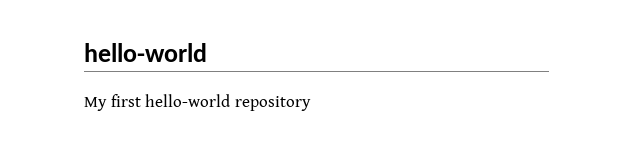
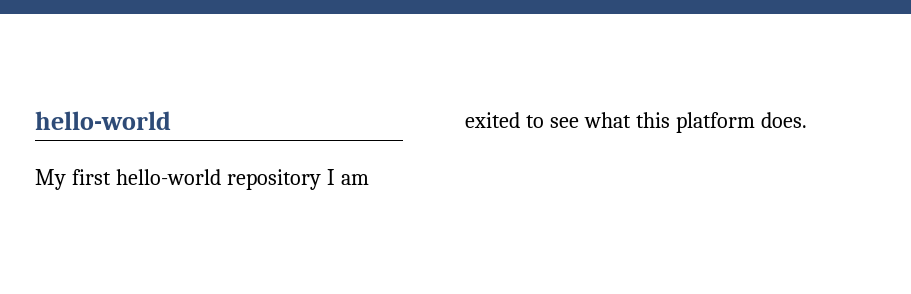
- My first hello-world repository
+ My first hello-world repository I am exited to see what this platform does.

